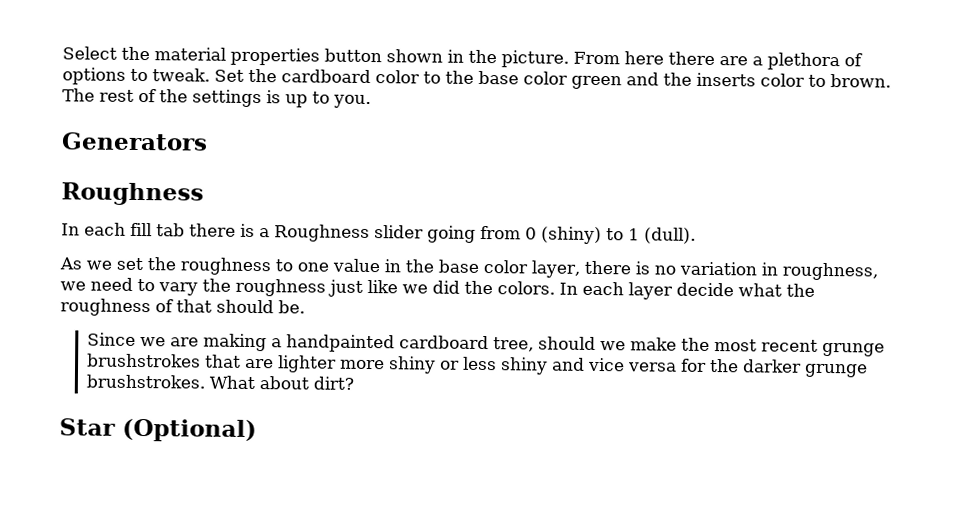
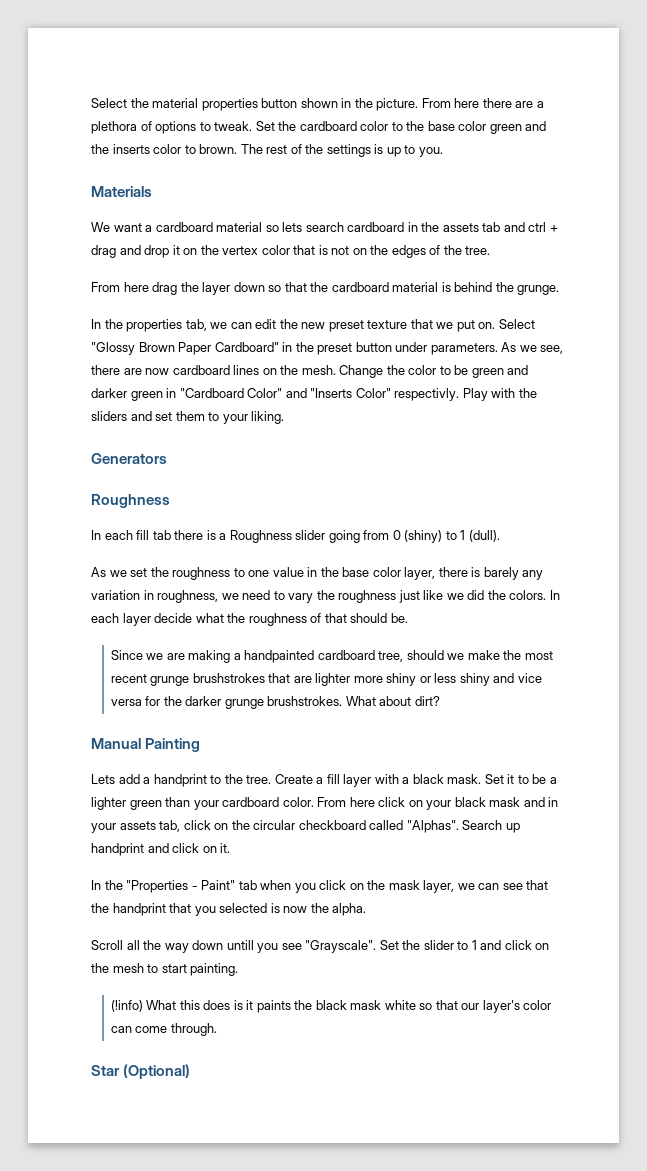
+ Materials
+ We want a cardboard material so lets search cardboard in the assets tab and ctrl + drag and drop it on the vertex color that is not on the edges of the tree.
+ From here drag the layer down so that the cardboard material is behind the grunge.
+ In the properties tab, we can edit the new preset texture that we put on. Select "Glossy Brown Paper Cardboard" in the preset button under parameters. As we see, there are now cardboard lines on the mesh. Change the color to be green and darker green in "Cardboard Color" and "Inserts Color" respectivly. Play with the sliders and set them to your liking.
- As we set the roughness to one value in the base color layer, there is no variation in roughness, we need to vary the roughness just like we did the colors.
+ As we set the roughness to one value in the base color layer, there is barely any variation in roughness, we need to vary the roughness just like we did the colors.
+ Manual Painting
+ Lets add a handprint to the tree. Create a fill layer with a black mask. Set it to be a lighter green than your cardboard color. From here click on your black mask and in your assets tab, click on the circular checkboard called "Alphas". Search up handprint and click on it.
+ In the "Properties - Paint" tab when you click on the mask layer, we can see that the handprint that you selected is now the alpha.
+ Scroll all the way down untill you see "Grayscale". Set the slider to 1 and click on the mesh to start painting.
+ (!info) What this does is it paints the black mask white so that our layer's color can come through.

